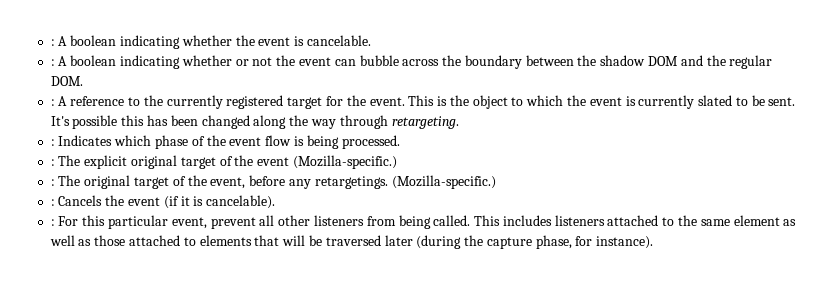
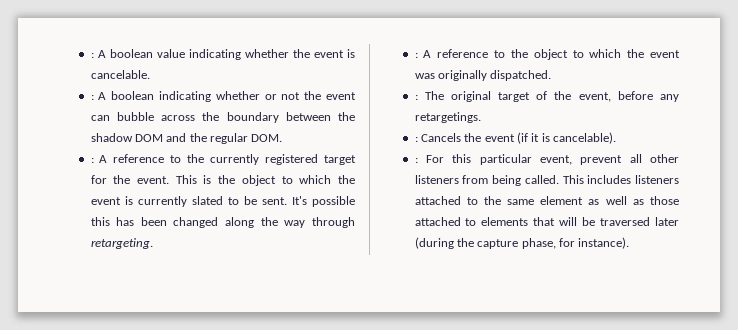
- : A boolean indicating whether the event is cancelable.
+ : A boolean value indicating whether the event is cancelable.
- : Indicates which phase of the event flow is being processed.
- : The explicit original target of the event (Mozilla-specific.)
+ : A reference to the object to which the event was originally dispatched.
- : The original target of the event, before any retargetings. (Mozilla-specific.)
+ : The original target of the event, before any retargetings.

